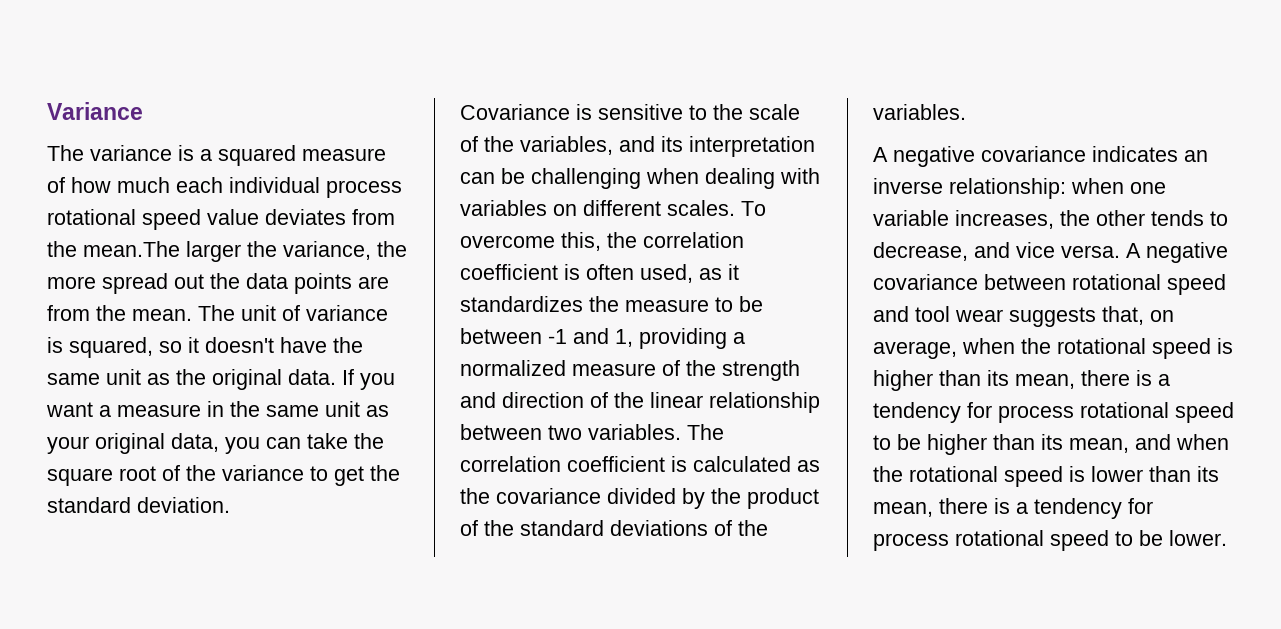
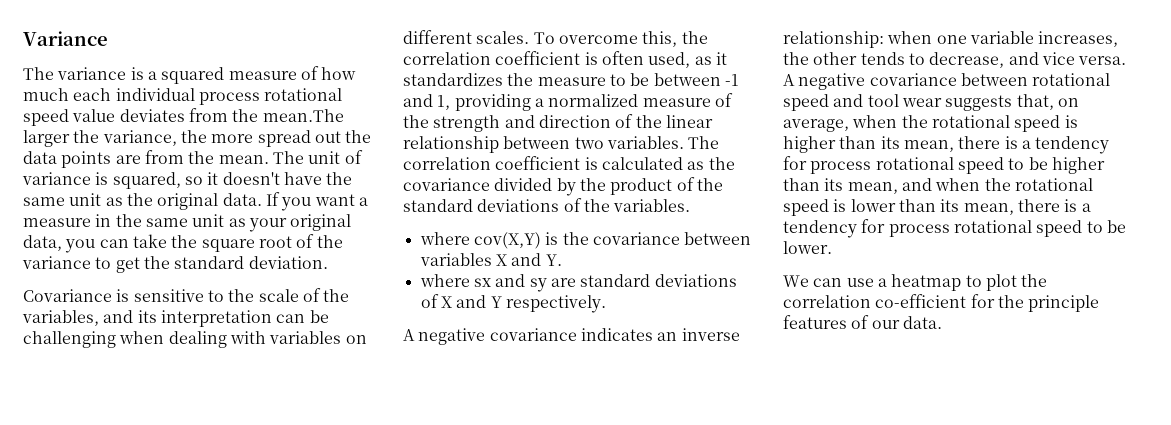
+ where cov(X,Y) is the covariance between variables X and Y.
+ where sx and sy are standard deviations of X and Y respectively.
+ We can use a heatmap to plot the correlation co-efficient for the principle features of our data.

